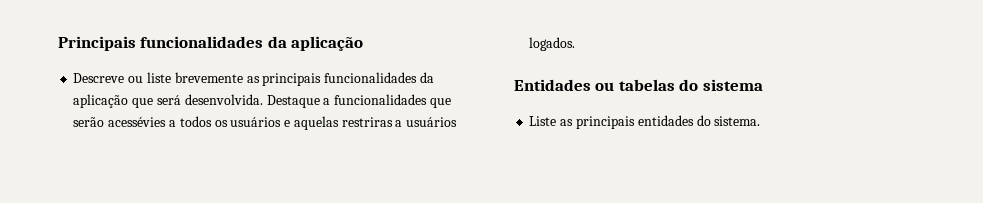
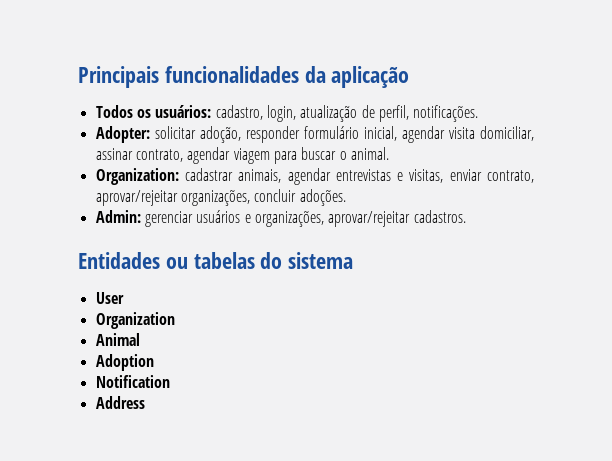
- Descreve ou liste brevemente as principais funcionalidades da aplicação que será desenvolvida. Destaque a funcionalidades que serão acessévies a todos os usuários e aquelas restriras a usuários logados.
+ Todos os usuários: cadastro, login, atualização de perfil, notificações.
+ Adopter: solicitar adoção, responder formulário inicial, agendar visita domiciliar, assinar contrato, agendar viagem para buscar o animal.
+ Organization: cadastrar animais, agendar entrevistas e visitas, enviar contrato, aprovar/rejeitar organizações, concluir adoções.
+ Admin: gerenciar usuários e organizações, aprovar/rejeitar cadastros.
- Liste as principais entidades do sistema.
+ User
+ Organization
+ Animal
+ Adoption
+ Notification
+ Address

